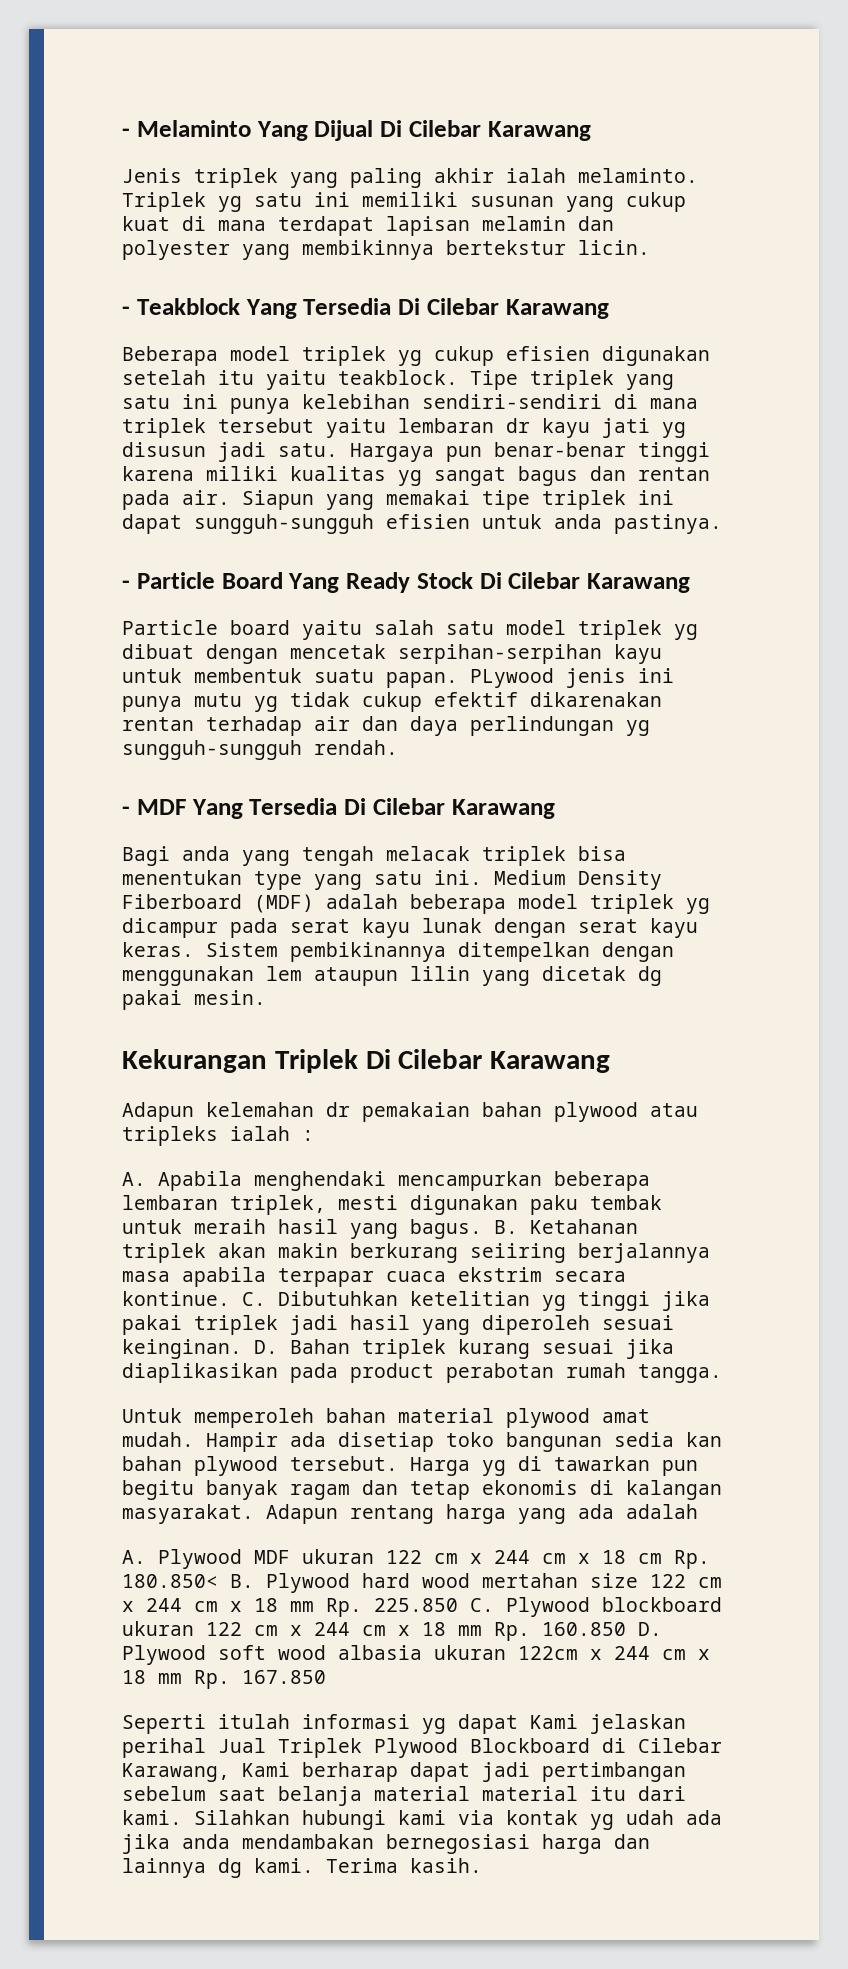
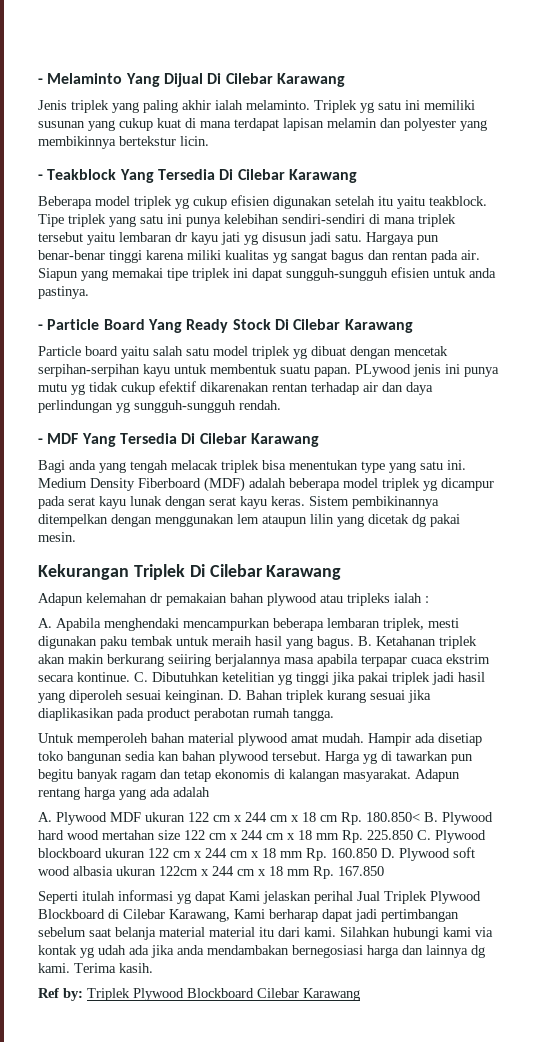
+ Ref by: Triplek Plywood Blockboard Cilebar Karawang

